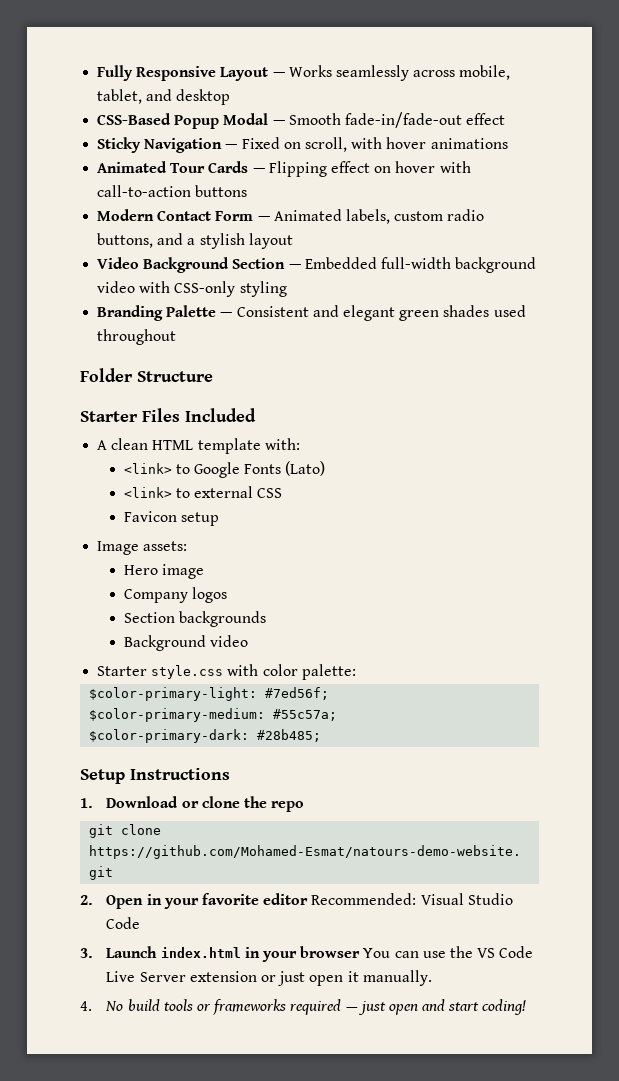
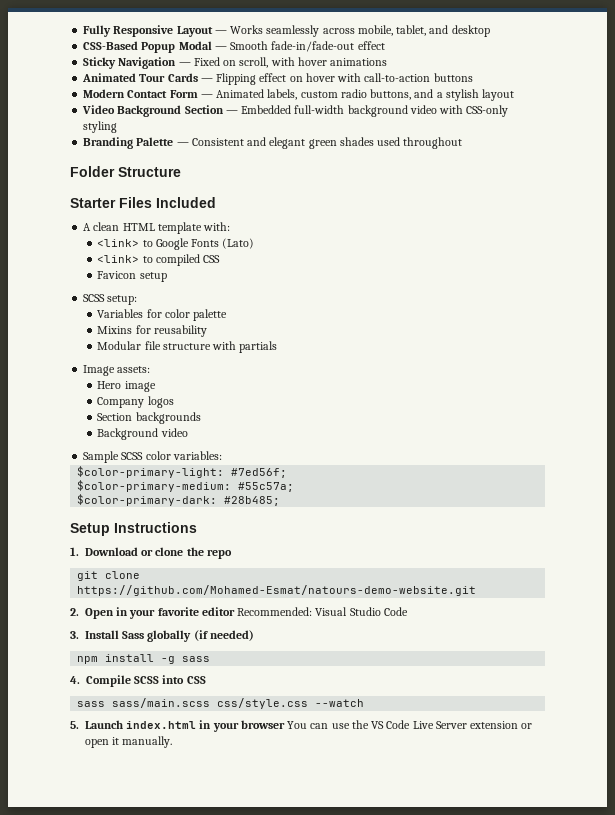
- <link> to external CSS
+ <link> to compiled CSS
+ SCSS setup:
+ Variables for color palette
+ Mixins for reusability
+ Modular file structure with partials
- Starter style.css with color palette:
+ Sample SCSS color variables:
- 3. Launch index.html in your browser You can use the VS Code Live Server extension or just open it manually.
+ 3. Install Sass globally (if needed)
+ npm install -g sass
+ 4. Compile SCSS into CSS
+ sass sass/main.scss css/style.css --watch
+ 5. Launch index.html in your browser You can use the VS Code Live Server extension or open it manually.
- 4. No build tools or frameworks required — just open and start coding!

